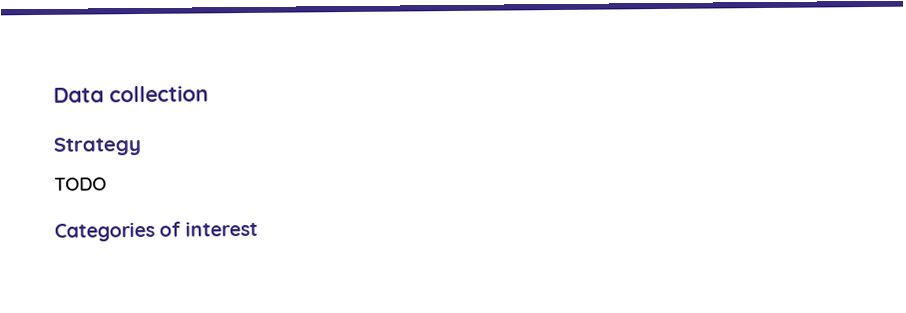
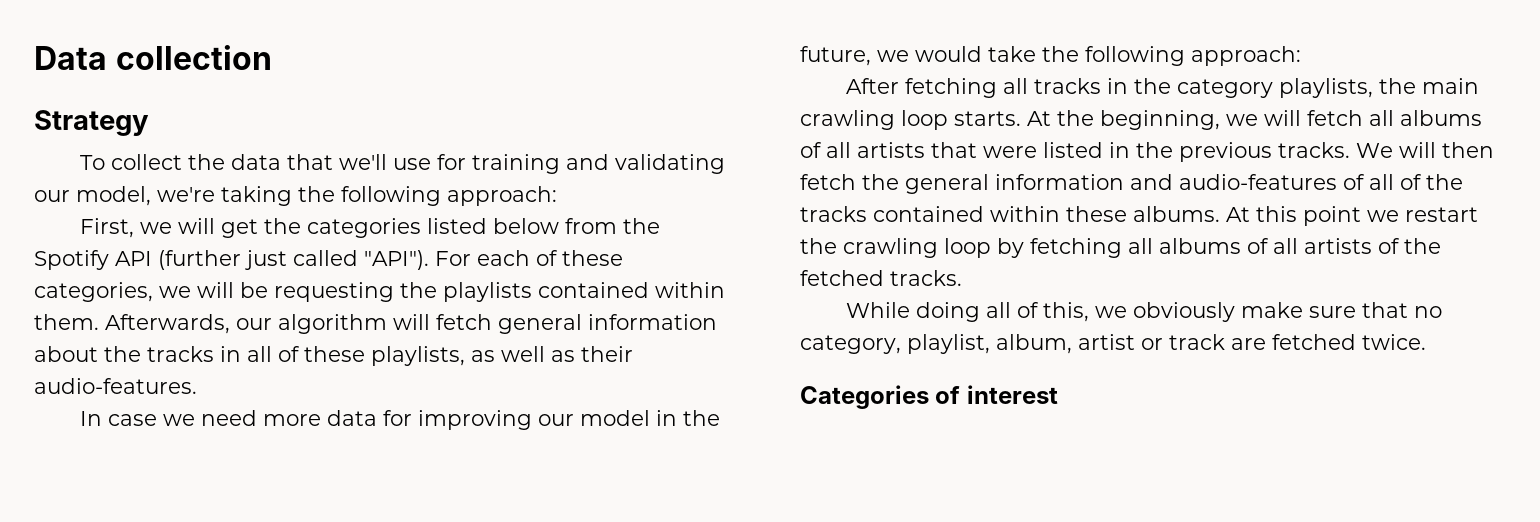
- TODO
+ To collect the data that we'll use for training and validating our model, we're taking the following approach:
+ First, we will get the categories listed below from the Spotify API (further just called "API"). For each of these categories, we will be requesting the playlists contained within them. Afterwards, our algorithm will fetch general information about the tracks in all of these playlists, as well as their audio-features.
+ In case we need more data for improving our model in the future, we would take the following approach:
+ After fetching all tracks in the category playlists, the main crawling loop starts. At the beginning, we will fetch all albums of all artists that were listed in the previous tracks. We will then fetch the general information and audio-features of all of the tracks contained within these albums. At this point we restart the crawling loop by fetching all albums of all artists of the fetched tracks.
+ While doing all of this, we obviously make sure that no category, playlist, album, artist or track are fetched twice.

